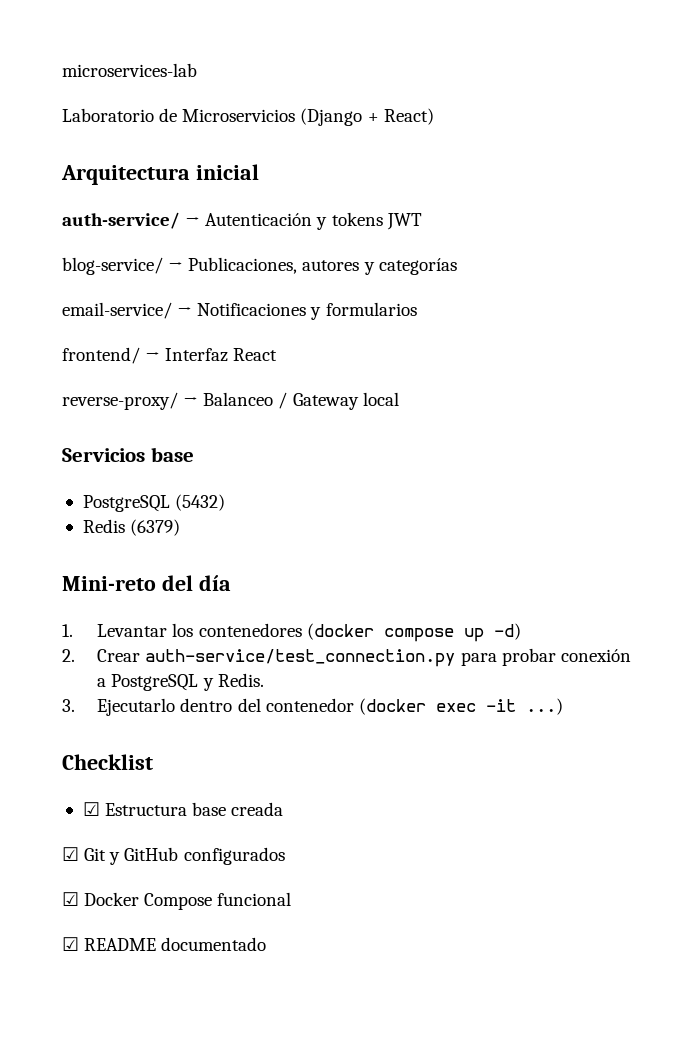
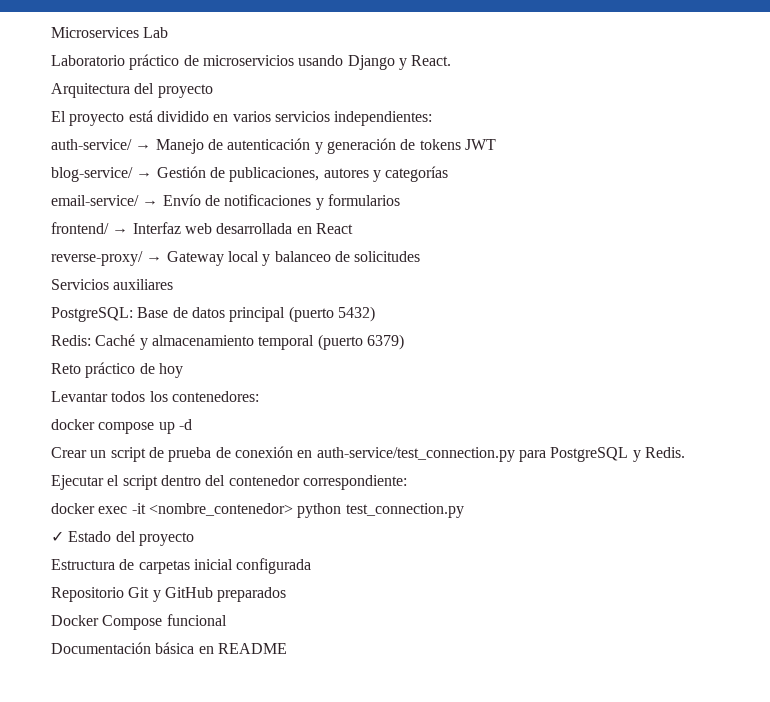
- microservices-lab
+ Microservices Lab
- Laboratorio de Microservicios (Django + React)
- Arquitectura inicial
- auth-service/ → Autenticación y tokens JWT
+ Laboratorio práctico de microservicios usando Django y React.
+ Arquitectura del proyecto
+ El proyecto está dividido en varios servicios independientes:
+ auth-service/ → Manejo de autenticación y generación de tokens JWT
- blog-service/ → Publicaciones, autores y categorías
+ blog-service/ → Gestión de publicaciones, autores y categorías
- email-service/ → Notificaciones y formularios
+ email-service/ → Envío de notificaciones y formularios
- frontend/ → Interfaz React
+ frontend/ → Interfaz web desarrollada en React
- reverse-proxy/ → Balanceo / Gateway local
- Servicios base
- PostgreSQL (5432)
- Redis (6379)
- Mini-reto del día
- 1. Levantar los contenedores (docker compose up -d)
- 2. Crear auth-service/test_connection.py para probar conexión a PostgreSQL y Redis.
- 3. Ejecutarlo dentro del contenedor (docker exec -it ...)
- Checklist
- ☑ Estructura base creada
- ☑ Git y GitHub configurados
- ☑ Docker Compose funcional
+ reverse-proxy/ → Gateway local y balanceo de solicitudes
+ Servicios auxiliares
+ PostgreSQL: Base de datos principal (puerto 5432)
+ Redis: Caché y almacenamiento temporal (puerto 6379)
+ Reto práctico de hoy
+ Levantar todos los contenedores:
+ docker compose up -d
+ Crear un script de prueba de conexión en auth-service/test_connection.py para PostgreSQL y Redis.
+ Ejecutar el script dentro del contenedor correspondiente:
+ docker exec -it <nombre_contenedor> python test_connection.py
+ ✓ Estado del proyecto
+ Estructura de carpetas inicial configurada
+ Repositorio Git y GitHub preparados
+ Docker Compose funcional
- ☑ README documentado
+ Documentación básica en README

